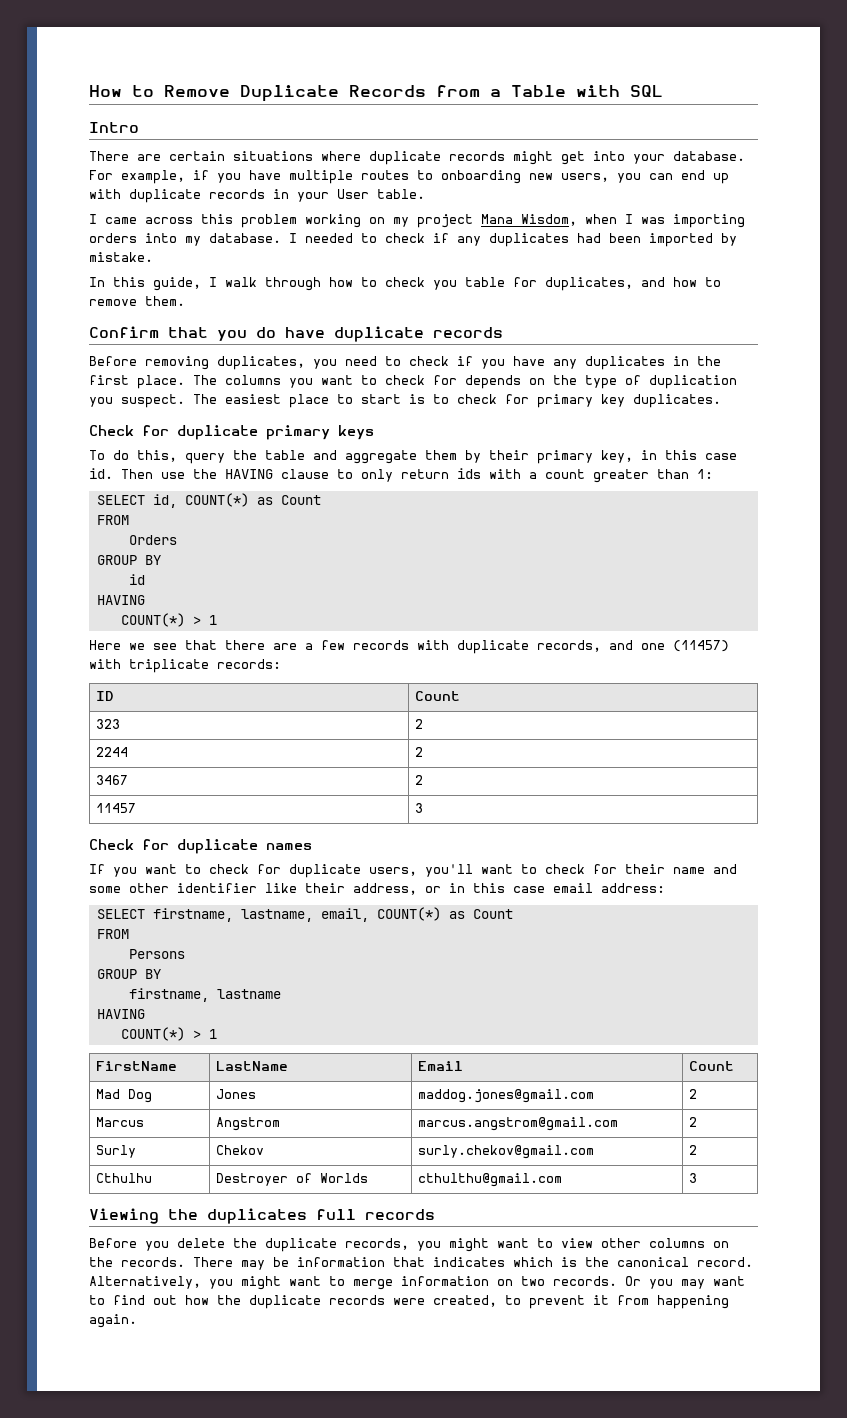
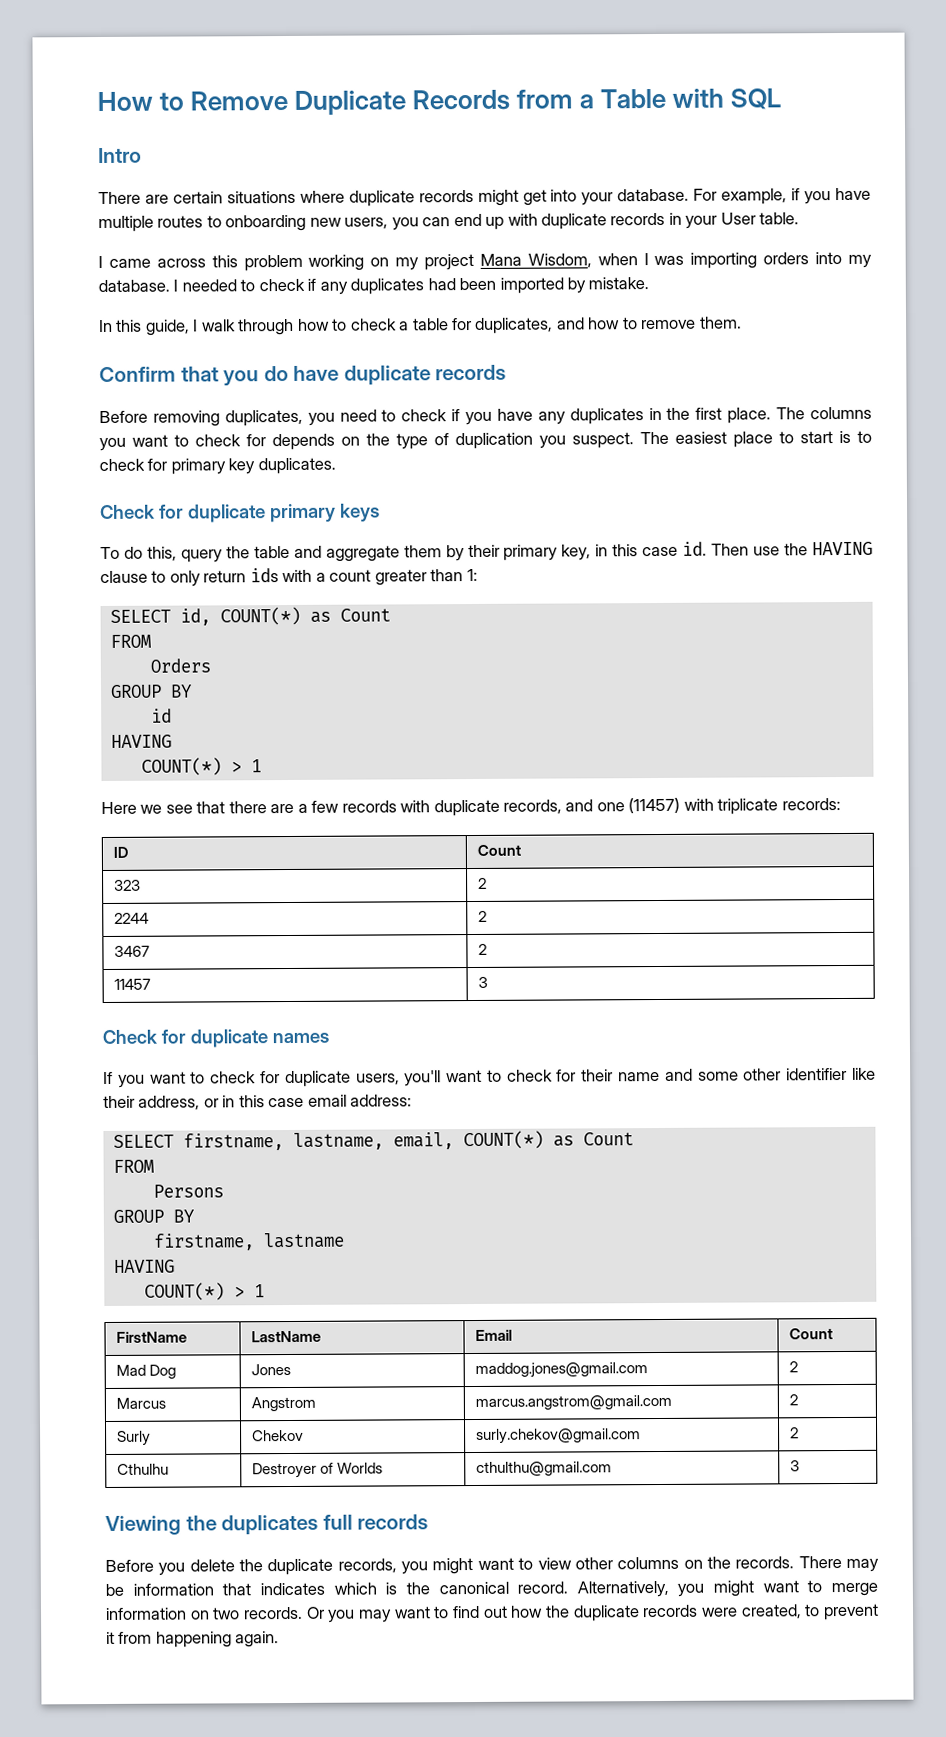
- In this guide, I walk through how to check you table for duplicates, and how to remove them.
+ In this guide, I walk through how to check a table for duplicates, and how to remove them.

